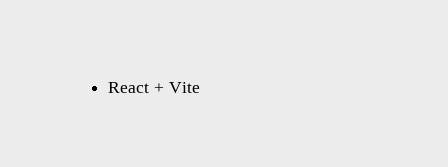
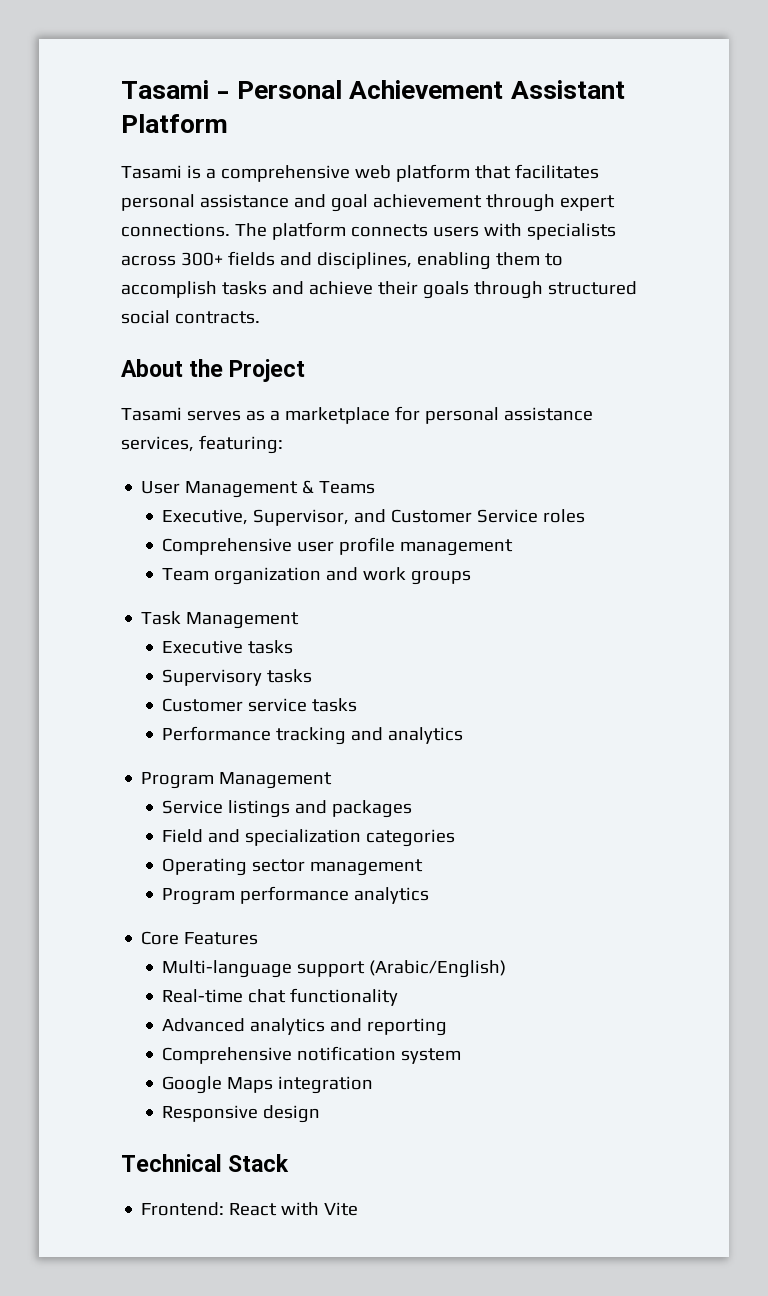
- React + Vite
+ Tasami - Personal Achievement Assistant Platform
+ Tasami is a comprehensive web platform that facilitates personal assistance and goal achievement through expert connections. The platform connects users with specialists across 300+ fields and disciplines, enabling them to accomplish tasks and achieve their goals through structured social contracts.
+ About the Project
+ Tasami serves as a marketplace for personal assistance services, featuring:
+ User Management & Teams
+ Executive, Supervisor, and Customer Service roles
+ Comprehensive user profile management
+ Team organization and work groups
+ Task Management
+ Executive tasks
+ Supervisory tasks
+ Customer service tasks
+ Performance tracking and analytics
+ Program Management
+ Service listings and packages
+ Field and specialization categories
+ Operating sector management
+ Program performance analytics
+ Core Features
+ Multi-language support (Arabic/English)
+ Real-time chat functionality
+ Advanced analytics and reporting
+ Comprehensive notification system
+ Google Maps integration
+ Responsive design
+ Technical Stack
+ Frontend: React with Vite

